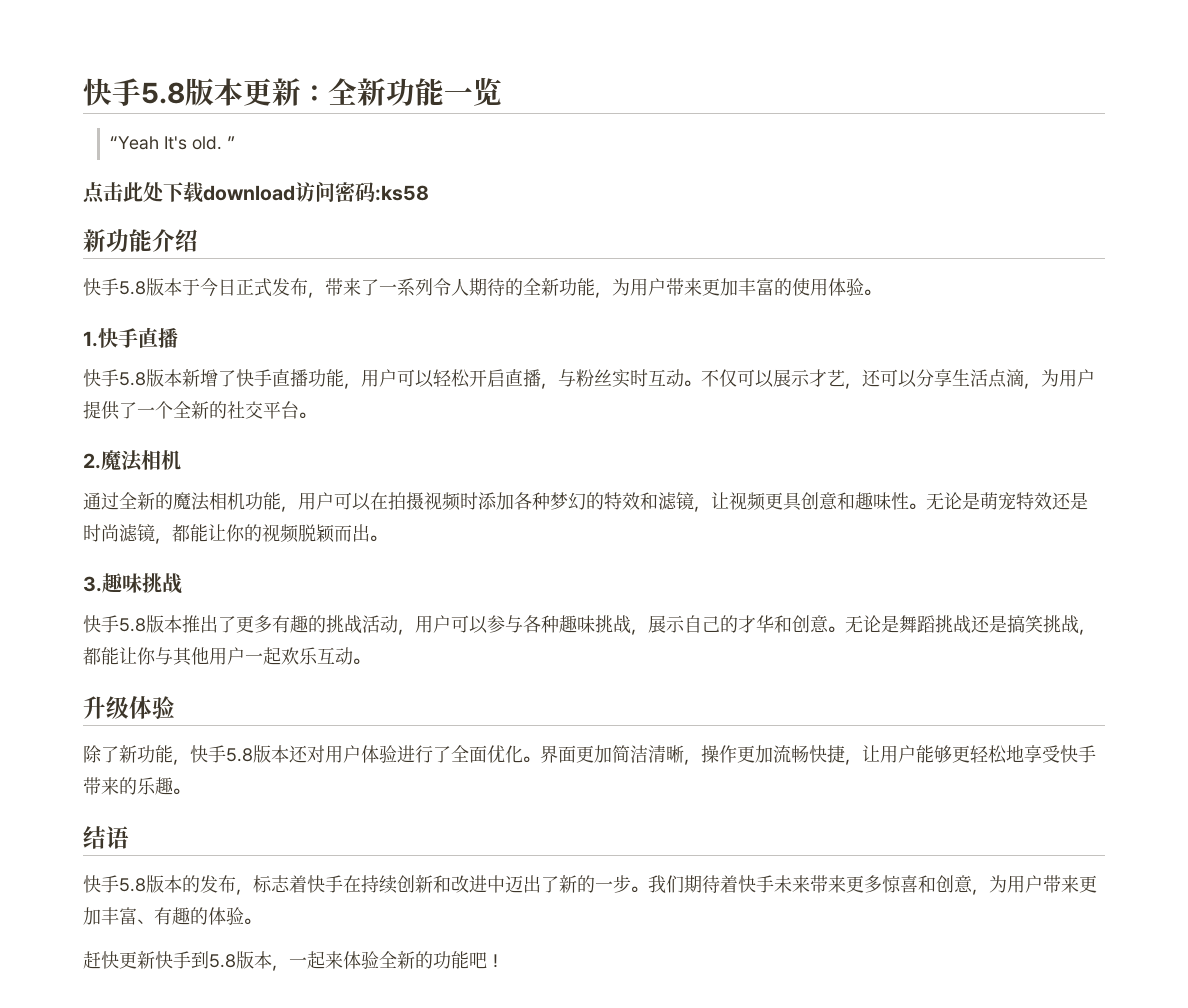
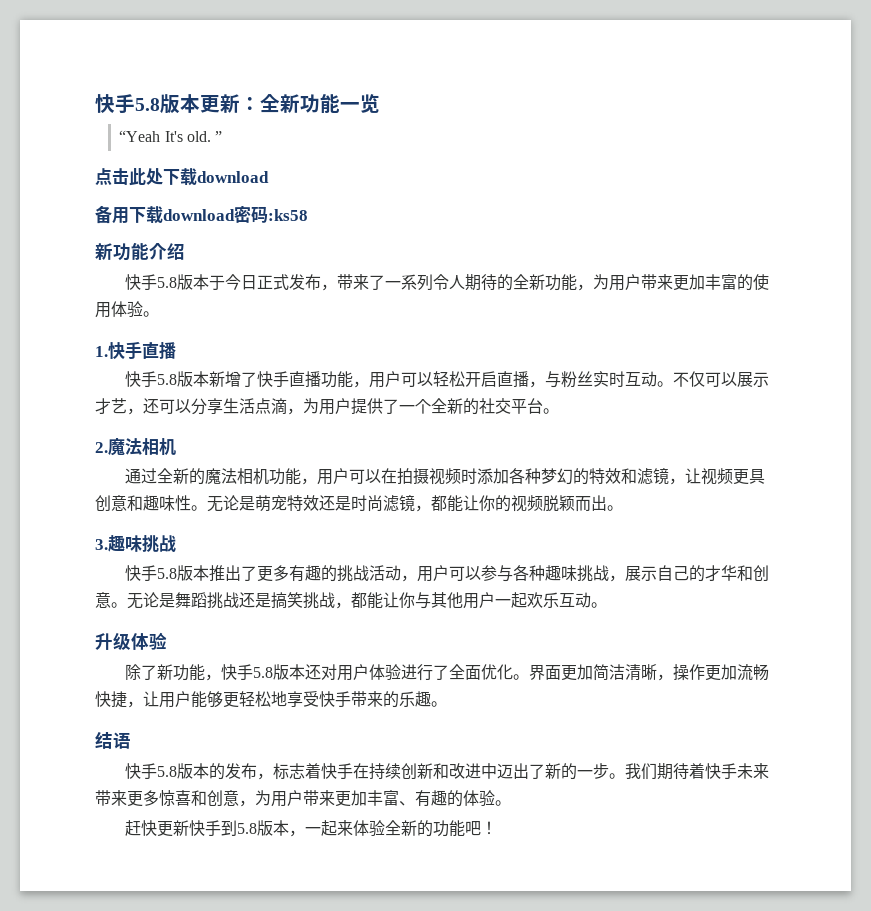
- 点击此处下载download访问密码:ks58
+ 点击此处下载download
+ 备用下载download密码:ks58

